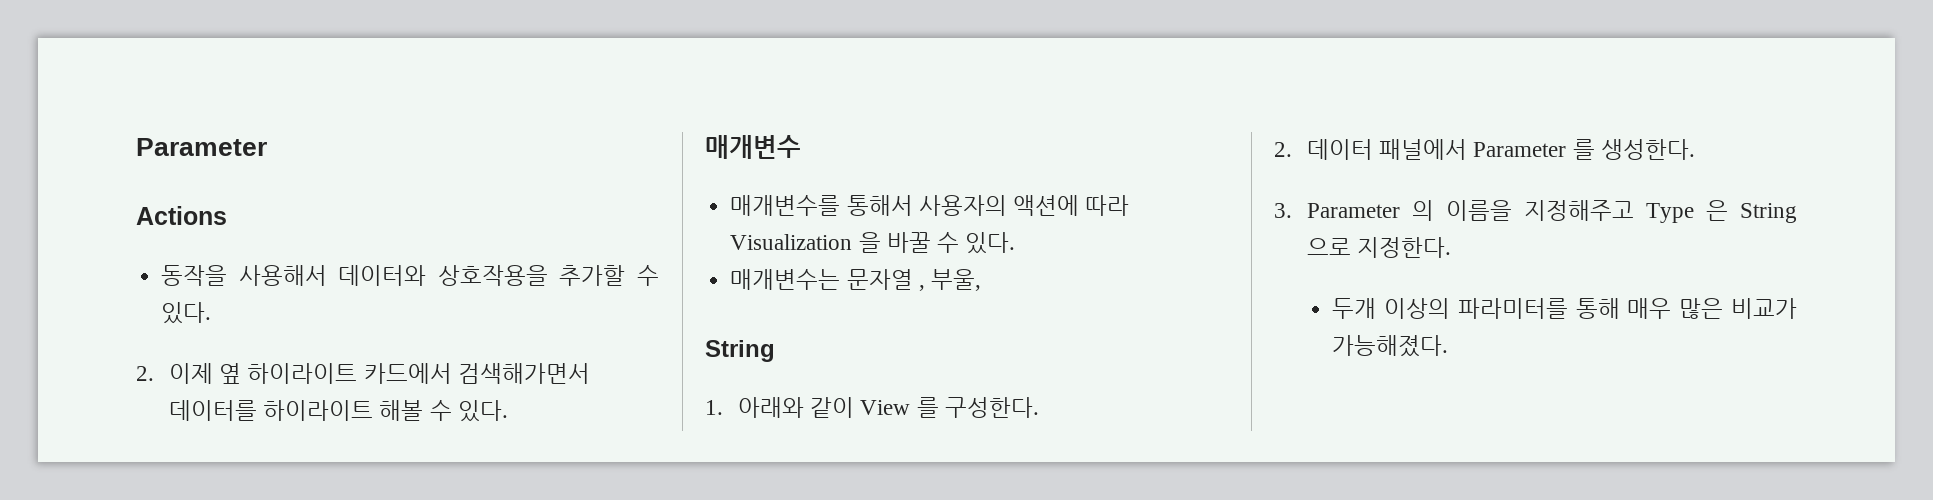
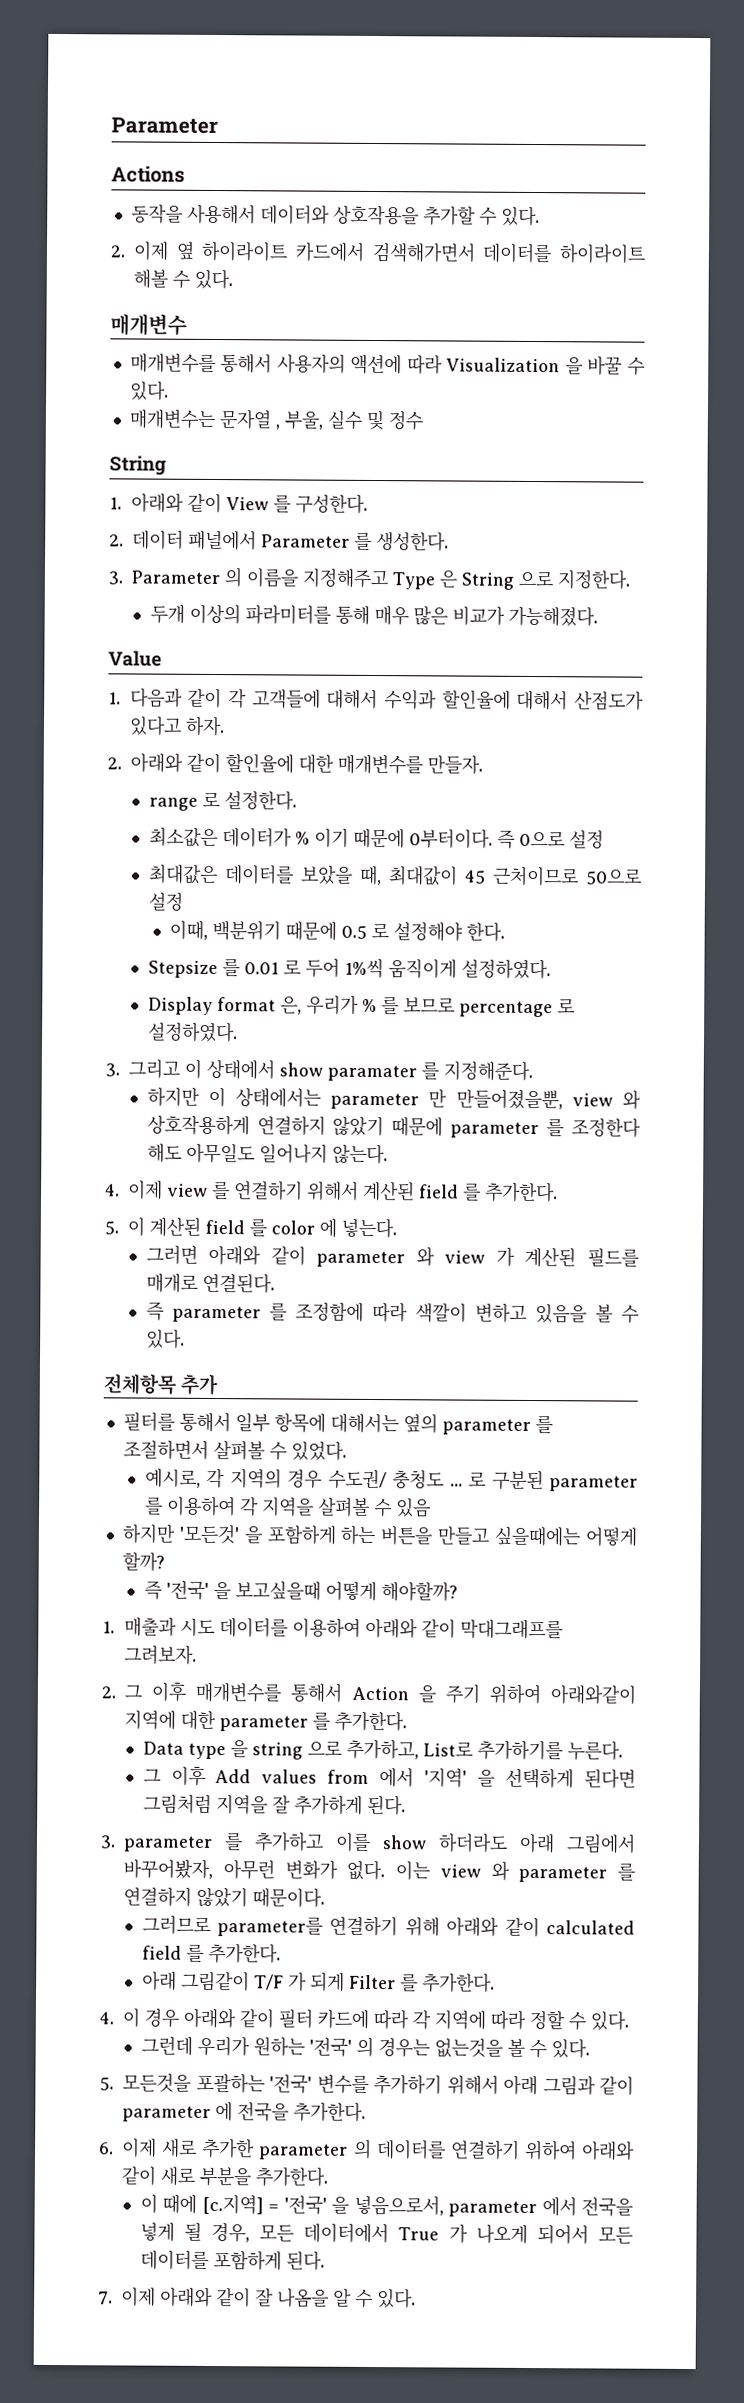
- 매개변수는 문자열 , 부울,
+ 매개변수는 문자열 , 부울, 실수 및 정수
+ Value
+ 1. 다음과 같이 각 고객들에 대해서 수익과 할인율에 대해서 산점도가 있다고 하자.
+ 2. 아래와 같이 할인율에 대한 매개변수를 만들자.
+ range 로 설정한다.
+ 최소값은 데이터가 % 이기 때문에 0부터이다. 즉 0으로 설정
+ 최대값은 데이터를 보았을 때, 최대값이 45 근처이므로 50으로 설정
+ 이때, 백분위기 때문에 0.5 로 설정해야 한다.
+ Stepsize 를 0.01 로 두어 1%씩 움직이게 설정하였다.
+ Display format 은, 우리가 % 를 보므로 percentage 로 설정하였다.
+ 3. 그리고 이 상태에서 show paramater 를 지정해준다.
+ 하지만 이 상태에서는 parameter 만 만들어졌을뿐, view 와 상호작용하게 연결하지 않았기 때문에 parameter 를 조정한다 해도 아무일도 일어나지 않는다.
+ 4. 이제 view 를 연결하기 위해서 계산된 field 를 추가한다.
+ 5. 이 계산된 field 를 color 에 넣는다.
+ 그러면 아래와 같이 parameter 와 view 가 계산된 필드를 매개로 연결된다.
+ 즉 parameter 를 조정함에 따라 색깔이 변하고 있음을 볼 수 있다.
+ 전체항목 추가
+ 필터를 통해서 일부 항목에 대해서는 옆의 parameter 를 조절하면서 살펴볼 수 있었다.
+ 예시로, 각 지역의 경우 수도권/ 충청도 ... 로 구분된 parameter 를 이용하여 각 지역을 살펴볼 수 있음
+ 하지만 '모든것' 을 포함하게 하는 버튼을 만들고 싶을때에는 어떻게 할까?
+ 즉 '전국' 을 보고싶을때 어떻게 해야할까?
+ 1. 매출과 시도 데이터를 이용하여 아래와 같이 막대그래프를 그려보자.
+ 2. 그 이후 매개변수를 통해서 Action 을 주기 위하여 아래와같이 지역에 대한 parameter 를 추가한다.
+ Data type 을 string 으로 추가하고, List로 추가하기를 누른다.
+ 그 이후 Add values from 에서 '지역' 을 선택하게 된다면 그림처럼 지역을 잘 추가하게 된다.
+ 3. parameter 를 추가하고 이를 show 하더라도 아래 그림에서 바꾸어봤자, 아무런 변화가 없다. 이는 view 와 parameter 를 연결하지 않았기 때문이다.
+ 그러므로 parameter를 연결하기 위해 아래와 같이 calculated field 를 추가한다.
+ 아래 그림같이 T/F 가 되게 Filter 를 추가한다.
+ 4. 이 경우 아래와 같이 필터 카드에 따라 각 지역에 따라 정할 수 있다.
+ 그런데 우리가 원하는 '전국' 의 경우는 없는것을 볼 수 있다.
+ 5. 모든것을 포괄하는 '전국' 변수를 추가하기 위해서 아래 그림과 같이 parameter 에 전국을 추가한다.
+ 6. 이제 새로 추가한 parameter 의 데이터를 연결하기 위하여 아래와 같이 새로 부분을 추가한다.
+ 이 때에 [c.지역] = '전국' 을 넣음으로서, parameter 에서 전국을 넣게 될 경우, 모든 데이터에서 True 가 나오게 되어서 모든 데이터를 포함하게 된다.
+ 7. 이제 아래와 같이 잘 나옴을 알 수 있다.

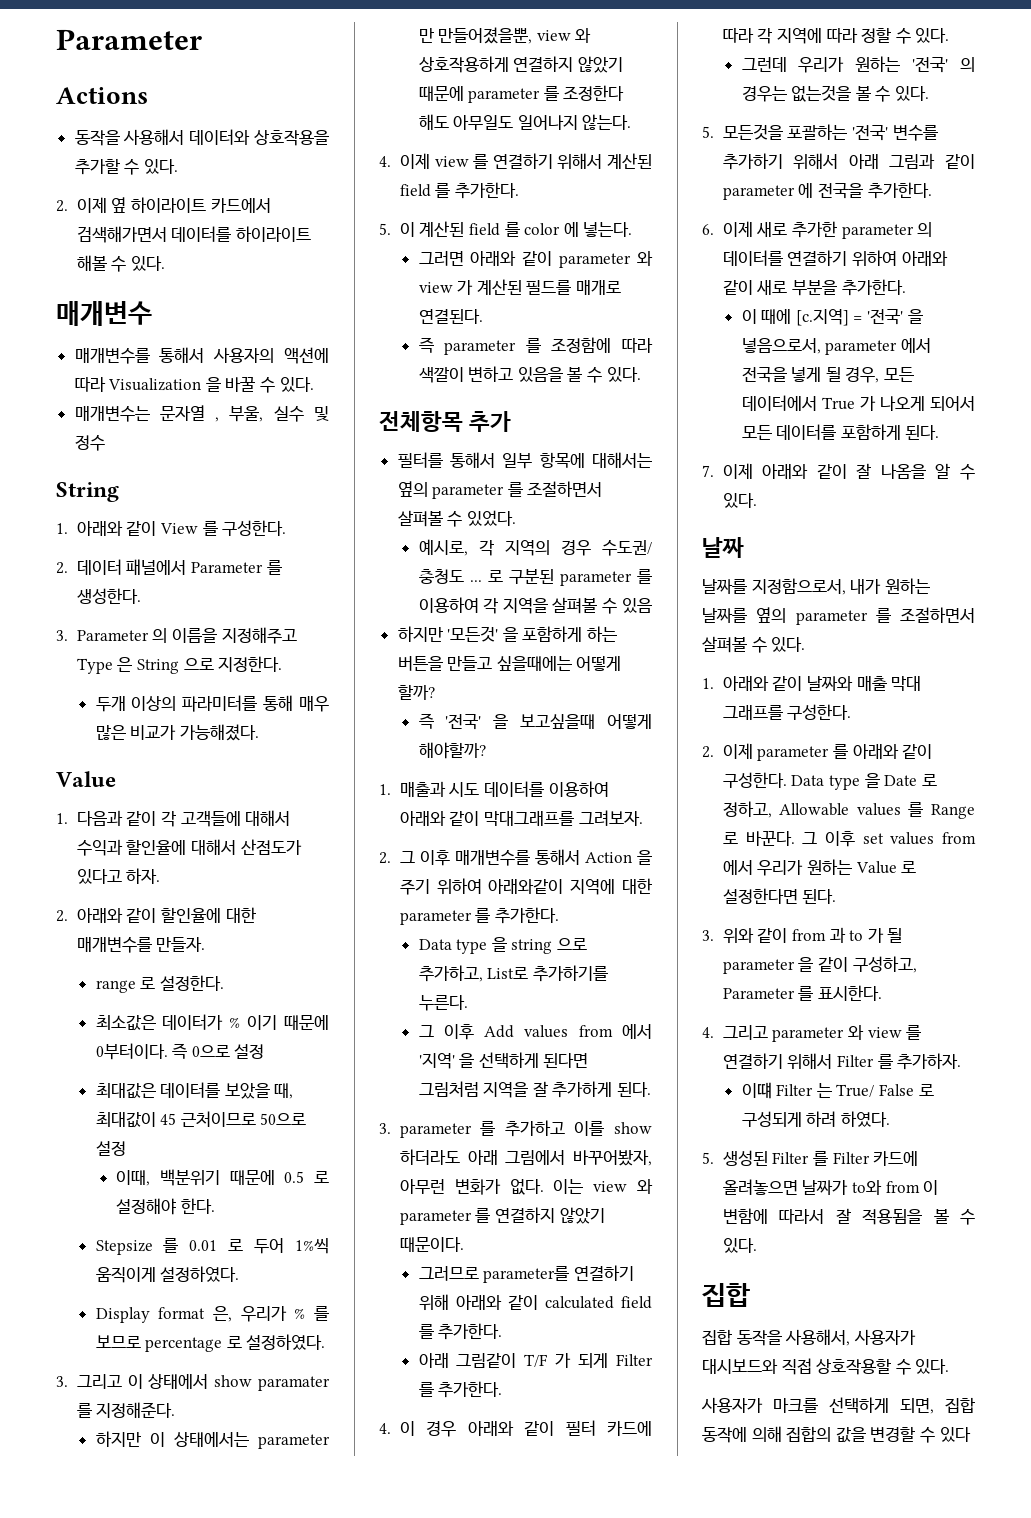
+ 날짜
+ 날짜를 지정함으로서, 내가 원하는 날짜를 옆의 parameter 를 조절하면서 살펴볼 수 있다.
+ 1. 아래와 같이 날짜와 매출 막대 그래프를 구성한다.
+ 2. 이제 parameter 를 아래와 같이 구성한다. Data type 을 Date 로 정하고, Allowable values 를 Range 로 바꾼다. 그 이후 set values from 에서 우리가 원하는 Value 로 설정한다면 된다.
+ 3. 위와 같이 from 과 to 가 될 parameter 을 같이 구성하고, Parameter 를 표시한다.
+ 4. 그리고 parameter 와 view 를 연결하기 위해서 Filter 를 추가하자.
+ 이떄 Filter 는 True/ False 로 구성되게 하려 하였다.
+ 5. 생성된 Filter 를 Filter 카드에 올려놓으면 날짜가 to와 from 이 변함에 따라서 잘 적용됨을 볼 수 있다.
+ 집합
+ 집합 동작을 사용해서, 사용자가 대시보드와 직접 상호작용할 수 있다.
+ 사용자가 마크를 선택하게 되면, 집합 동작에 의해 집합의 값을 변경할 수 있다

